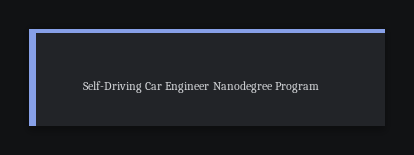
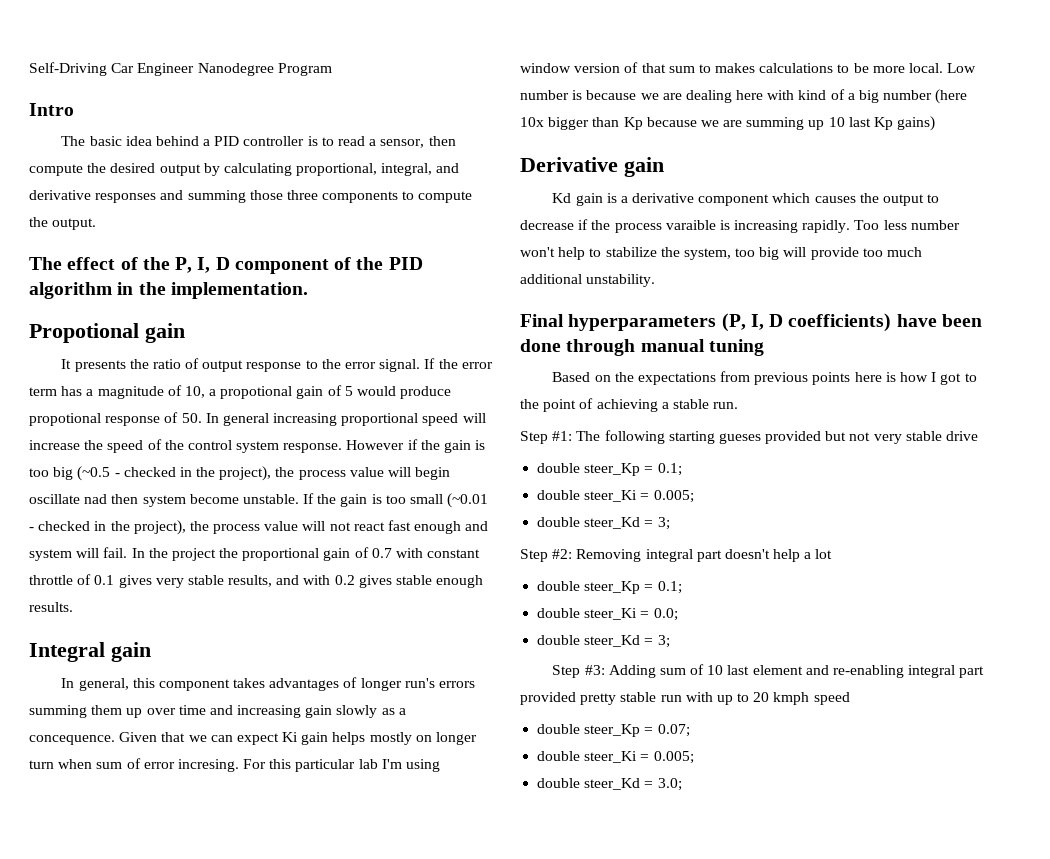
+ Intro
+ The basic idea behind a PID controller is to read a sensor, then compute the desired output by calculating proportional, integral, and derivative responses and summing those three components to compute the output.
+ The effect of the P, I, D component of the PID algorithm in the implementation.
+ Propotional gain
+ It presents the ratio of output response to the error signal. If the error term has a magnitude of 10, a propotional gain of 5 would produce propotional response of 50. In general increasing proportional speed will increase the speed of the control system response. However if the gain is too big (~0.5 - checked in the project), the process value will begin oscillate nad then system become unstable. If the gain is too small (~0.01 - checked in the project), the process value will not react fast enough and system will fail. In the project the proportional gain of 0.7 with constant throttle of 0.1 gives very stable results, and with 0.2 gives stable enough results.
+ Integral gain
+ In general, this component takes advantages of longer run's errors summing them up over time and increasing gain slowly as a concequence. Given that we can expect Ki gain helps mostly on longer turn when sum of error incresing. For this particular lab I'm using window version of that sum to makes calculations to be more local. Low number is because we are dealing here with kind of a big number (here 10x bigger than Kp because we are summing up 10 last Kp gains)
+ Derivative gain
+ Kd gain is a derivative component which causes the output to decrease if the process varaible is increasing rapidly. Too less number won't help to stabilize the system, too big will provide too much additional unstability.
+ Final hyperparameters (P, I, D coefficients) have been done through manual tuning
+ Based on the expectations from previous points here is how I got to the point of achieving a stable run.
+ Step #1: The following starting gueses provided but not very stable drive
+ double steer_Kp = 0.1;
+ double steer_Ki = 0.005;
+ double steer_Kd = 3;
+ Step #2: Removing integral part doesn't help a lot
+ double steer_Kp = 0.1;
+ double steer_Ki = 0.0;
+ double steer_Kd = 3;
+ Step #3: Adding sum of 10 last element and re-enabling integral part provided pretty stable run with up to 20 kmph speed
+ double steer_Kp = 0.07;
+ double steer_Ki = 0.005;
+ double steer_Kd = 3.0;

